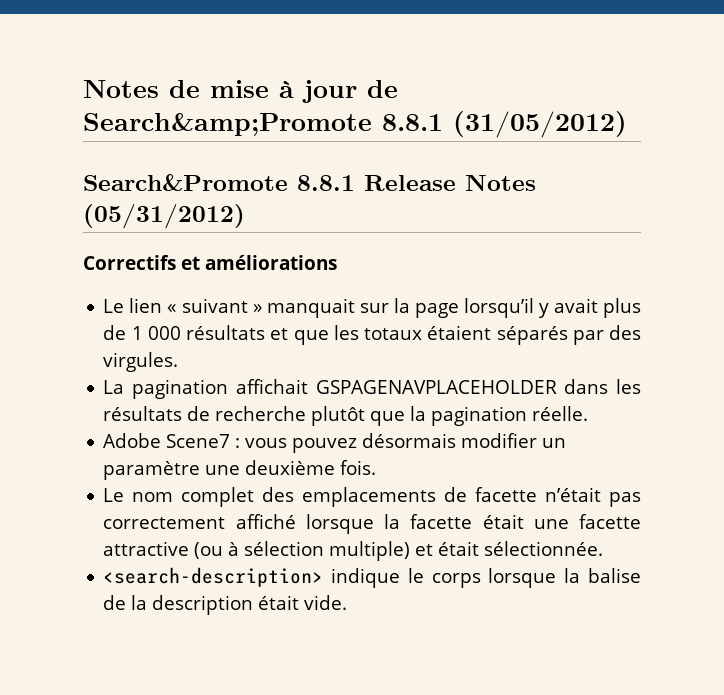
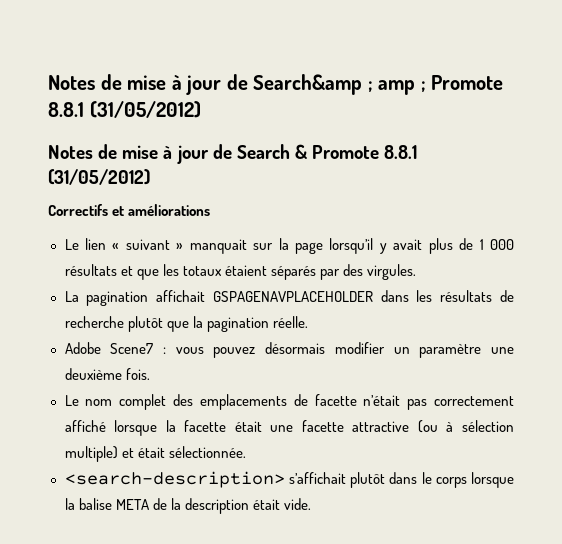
- Notes de mise à jour de Search&amp;Promote 8.8.1 (31/05/2012)
- Search&Promote 8.8.1 Release Notes (05/31/2012)
+ Notes de mise à jour de Search&amp ; amp ; Promote 8.8.1 (31/05/2012)
+ Notes de mise à jour de Search & Promote 8.8.1 (31/05/2012)
- <search-description> indique le corps lorsque la balise de la description était vide.
+ <search-description> s’affichait plutôt dans le corps lorsque la balise META de la description était vide.

